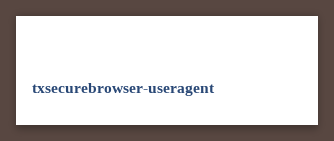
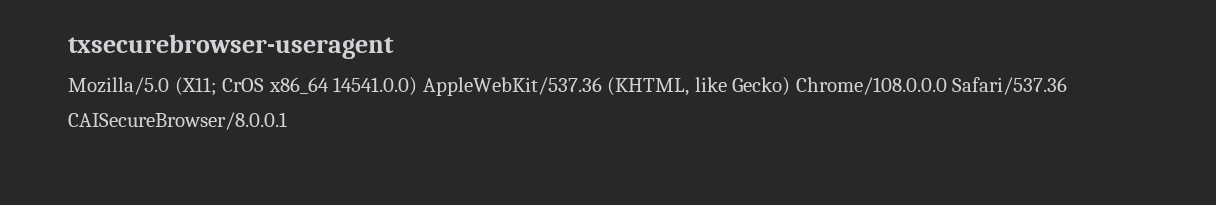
+ Mozilla/5.0 (X11; CrOS x86_64 14541.0.0) AppleWebKit/537.36 (KHTML, like Gecko) Chrome/108.0.0.0 Safari/537.36 CAISecureBrowser/8.0.0.1

